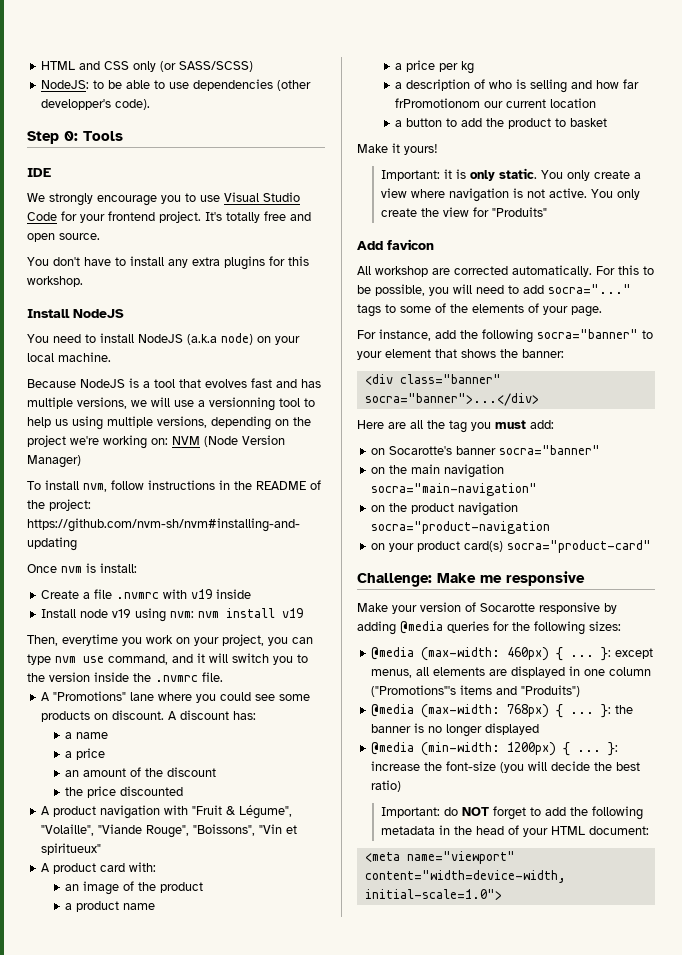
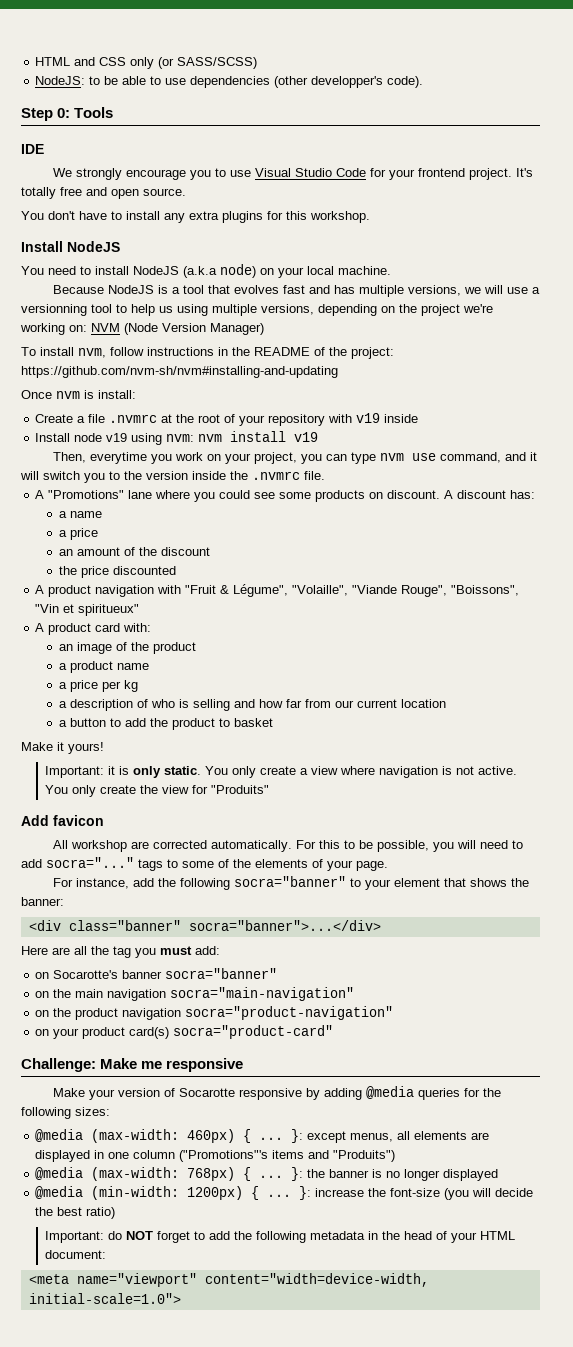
- Create a file .nvmrc with v19 inside
+ Create a file .nvmrc at the root of your repository with v19 inside
- a description of who is selling and how far frPromotionom our current location
+ a description of who is selling and how far from our current location
- on the product navigation socra="product-navigation
+ on the product navigation socra="product-navigation"

